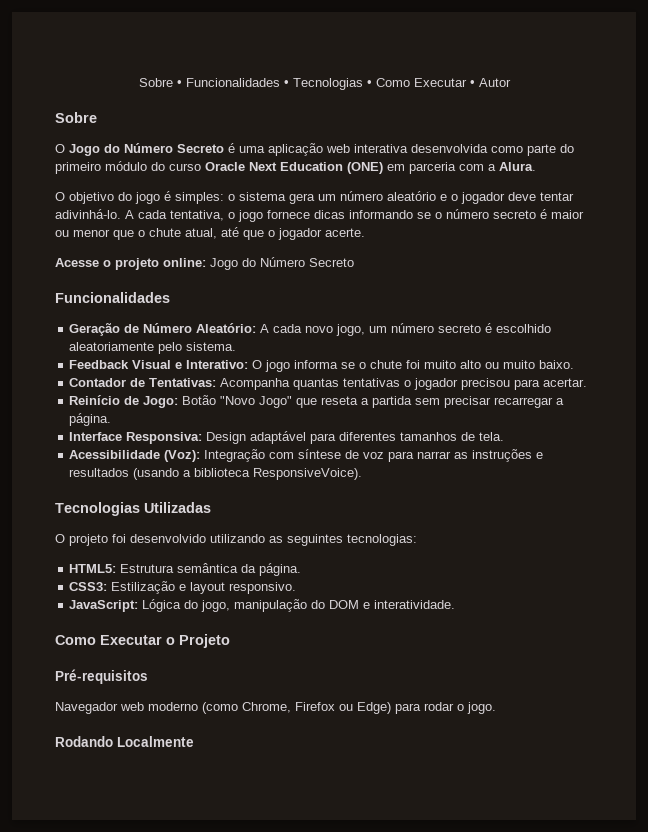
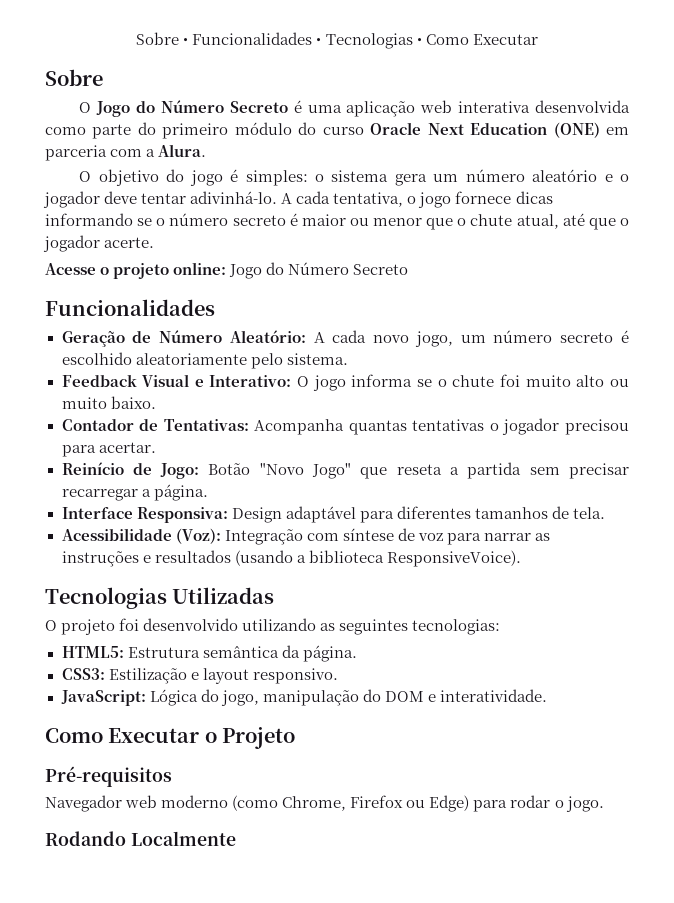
- Sobre • Funcionalidades • Tecnologias • Como Executar • Autor
+ Sobre • Funcionalidades • Tecnologias • Como Executar

